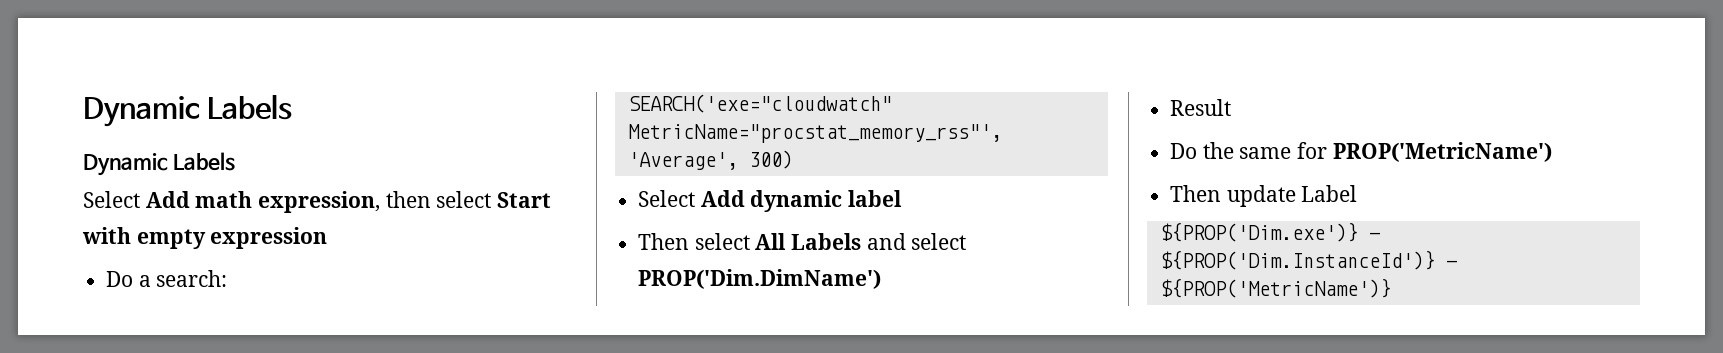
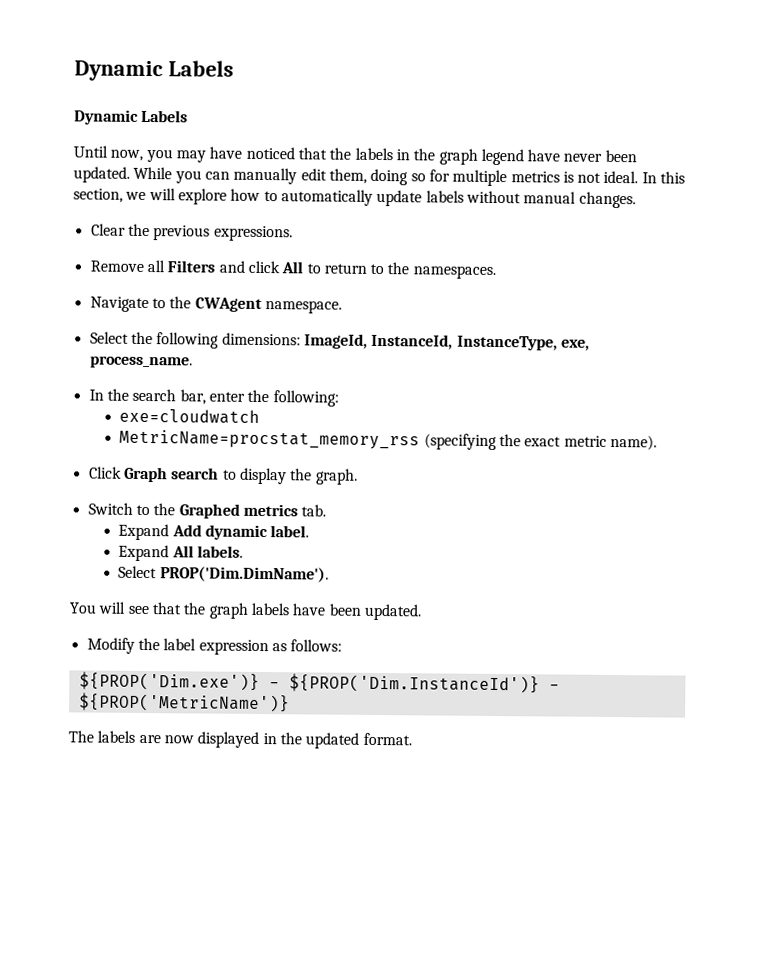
- Select Add math expression, then select Start with empty expression
- Do a search:
- SEARCH('exe="cloudwatch" MetricName="procstat_memory_rss"', 'Average', 300)
- Select Add dynamic label
- Then select All Labels and select PROP('Dim.DimName')
- Result
- Do the same for PROP('MetricName')
- Then update Label
+ Until now, you may have noticed that the labels in the graph legend have never been updated. While you can manually edit them, doing so for multiple metrics is not ideal. In this section, we will explore how to automatically update labels without manual changes.
+ Clear the previous expressions.
+ Remove all Filters and click All to return to the namespaces.
+ Navigate to the CWAgent namespace.
+ Select the following dimensions: ImageId, InstanceId, InstanceType, exe, process_name.
+ In the search bar, enter the following:
+ exe=cloudwatch
+ MetricName=procstat_memory_rss (specifying the exact metric name).
+ Click Graph search to display the graph.
+ Switch to the Graphed metrics tab.
+ Expand Add dynamic label.
+ Expand All labels.
+ Select PROP('Dim.DimName').
+ You will see that the graph labels have been updated.
+ Modify the label expression as follows:
+ The labels are now displayed in the updated format.

